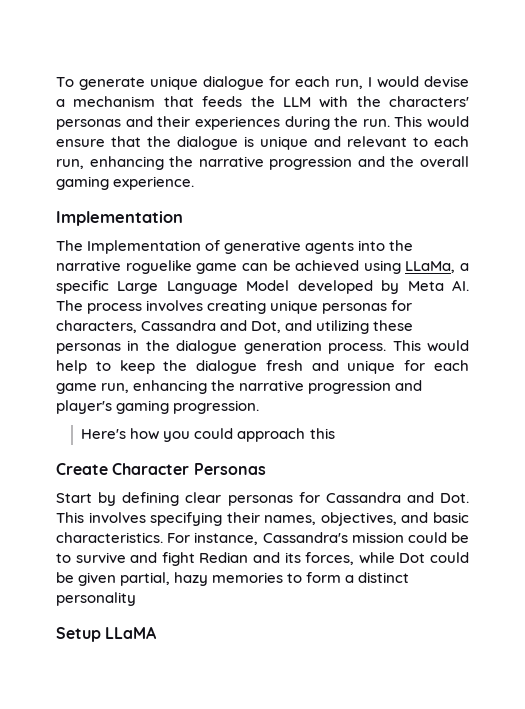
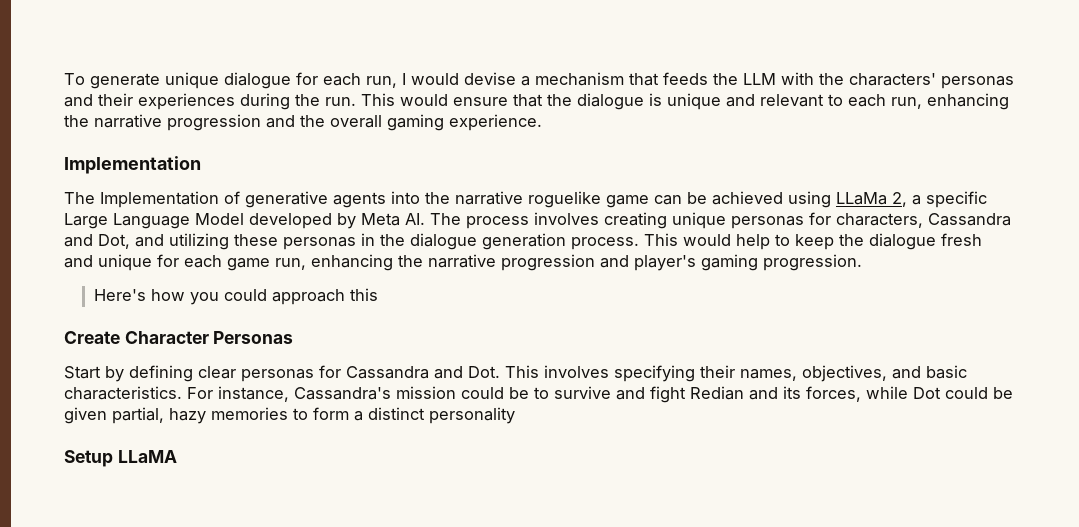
- The Implementation of generative agents into the narrative roguelike game can be achieved using LLaMa, a specific Large Language Model developed by Meta AI. The process involves creating unique personas for characters, Cassandra and Dot, and utilizing these personas in the dialogue generation process.
+ The Implementation of generative agents into the narrative roguelike game can be achieved using LLaMa 2, a specific Large Language Model developed by Meta AI. The process involves creating unique personas for characters, Cassandra and Dot, and utilizing these personas in the dialogue generation process.

